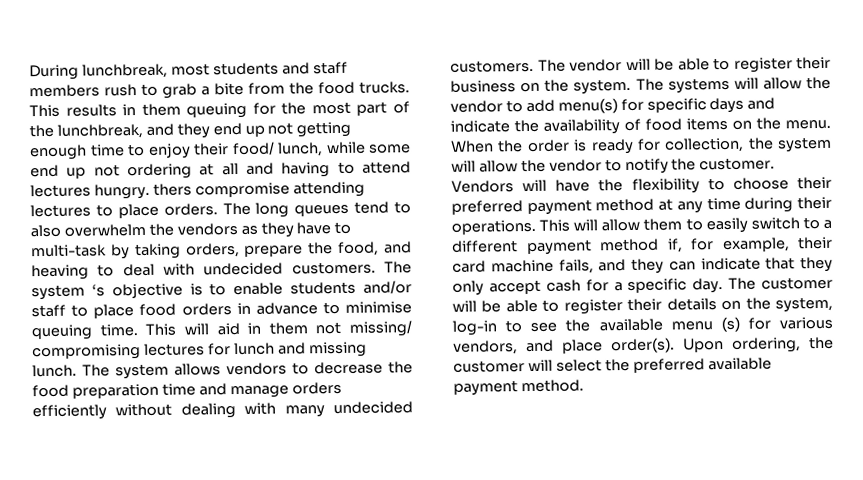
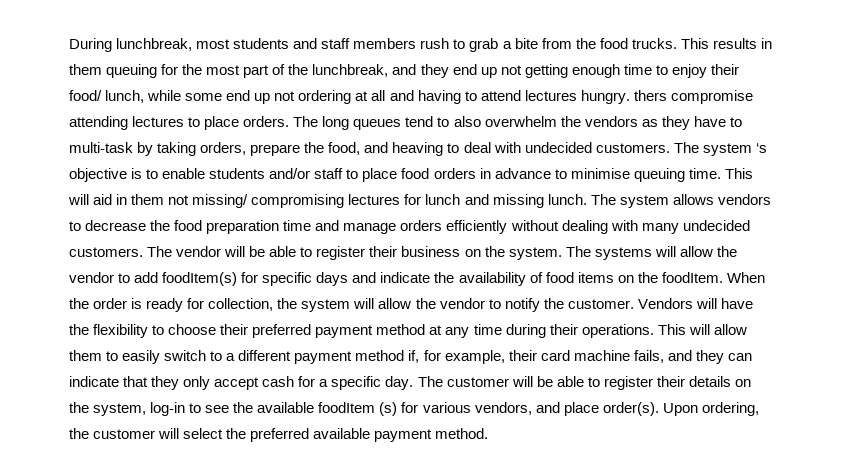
- The systems will allow the vendor to add menu(s) for specific days and indicate the availability of food items on the menu.
+ The systems will allow the vendor to add foodItem(s) for specific days and indicate the availability of food items on the foodItem.
- The customer will be able to register their details on the system, log-in to see the available menu (s) for various vendors, and place order(s).
+ The customer will be able to register their details on the system, log-in to see the available foodItem (s) for various vendors, and place order(s).

